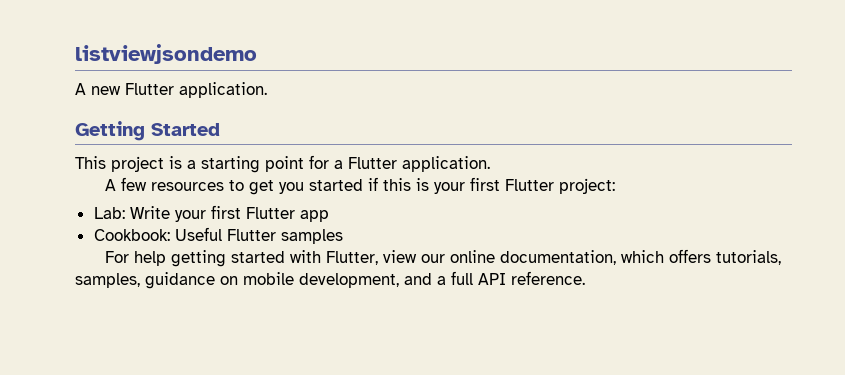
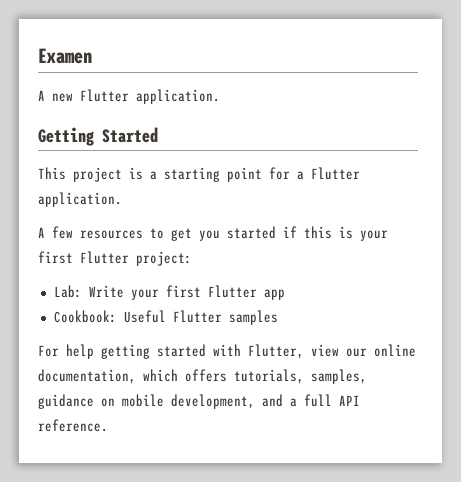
- listviewjsondemo
+ Examen

